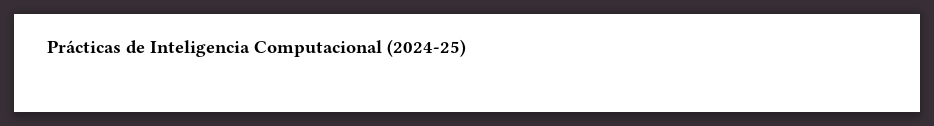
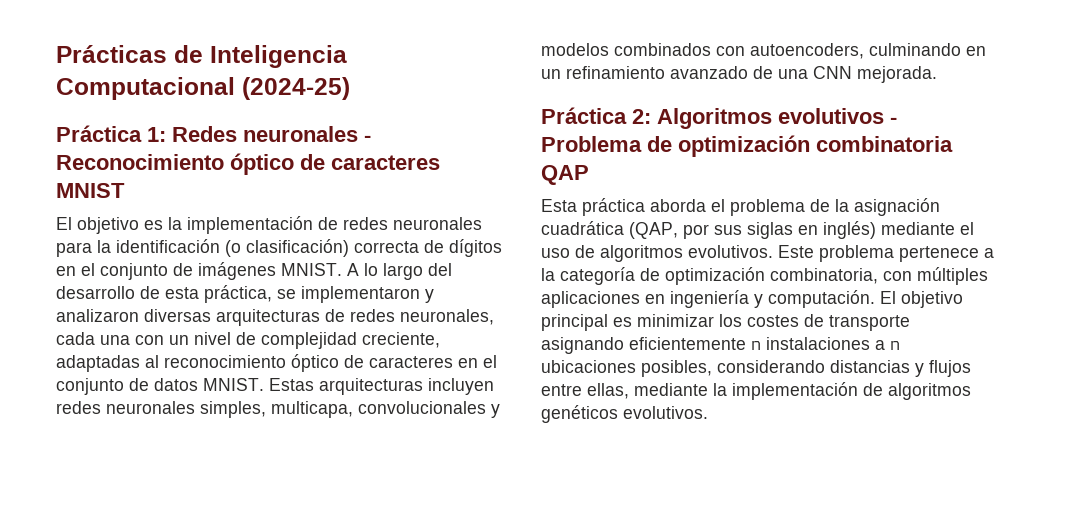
+ Práctica 1: Redes neuronales - Reconocimiento óptico de caracteres MNIST
+ El objetivo es la implementación de redes neuronales para la identificación (o clasificación) correcta de dígitos en el conjunto de imágenes MNIST. A lo largo del desarrollo de esta práctica, se implementaron y analizaron diversas arquitecturas de redes neuronales, cada una con un nivel de complejidad creciente, adaptadas al reconocimiento óptico de caracteres en el conjunto de datos MNIST. Estas arquitecturas incluyen redes neuronales simples, multicapa, convolucionales y modelos combinados con autoencoders, culminando en un refinamiento avanzado de una CNN mejorada.
+ Práctica 2: Algoritmos evolutivos - Problema de optimización combinatoria QAP
+ Esta práctica aborda el problema de la asignación cuadrática (QAP, por sus siglas en inglés) mediante el uso de algoritmos evolutivos. Este problema pertenece a la categoría de optimización combinatoria, con múltiples aplicaciones en ingeniería y computación. El objetivo principal es minimizar los costes de transporte asignando eficientemente n instalaciones a n ubicaciones posibles, considerando distancias y flujos entre ellas, mediante la implementación de algoritmos genéticos evolutivos.

